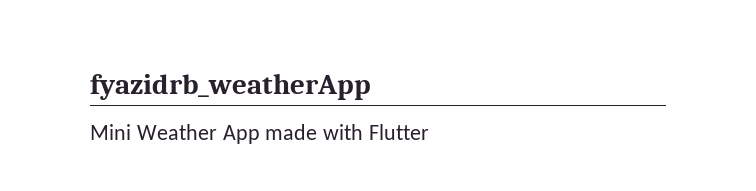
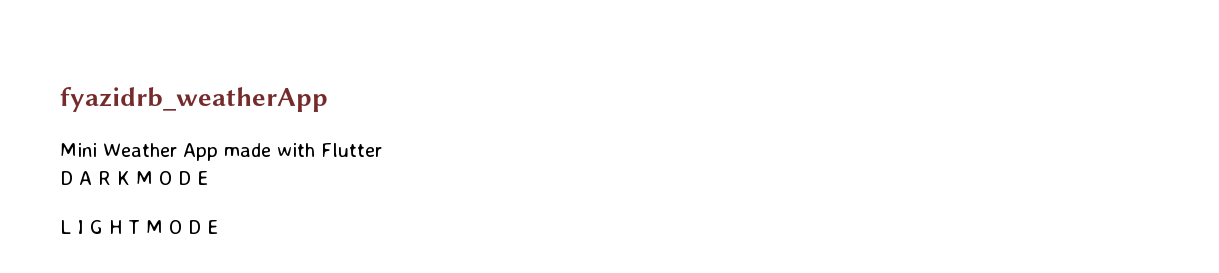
+ D A R K M O D E
+ L I G H T M O D E

